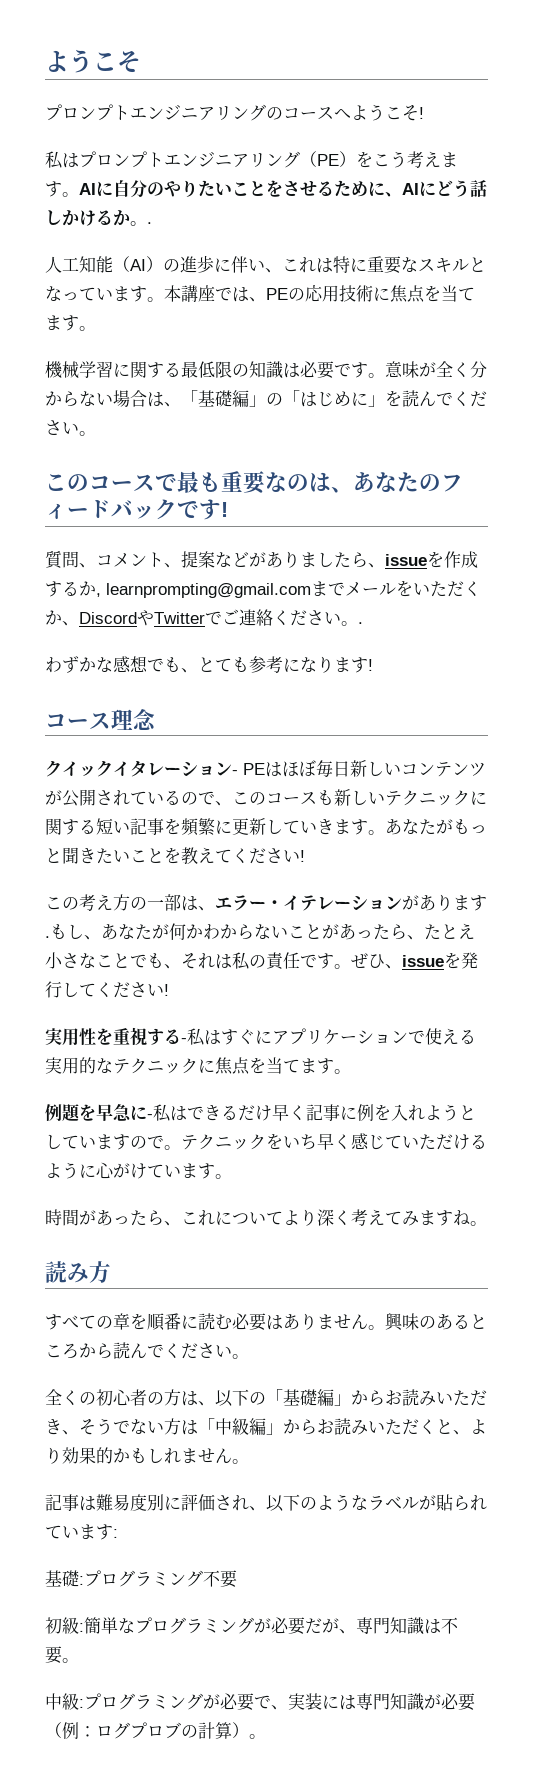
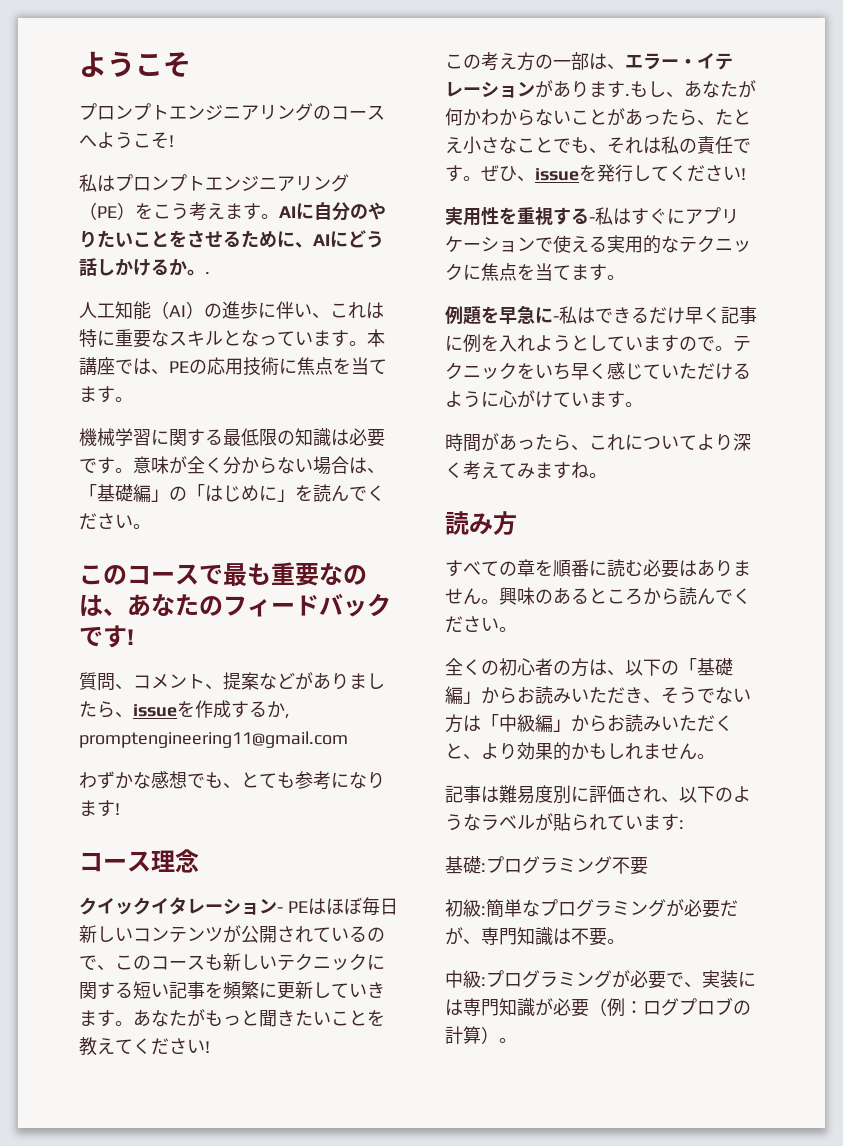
- 質問、コメント、提案などがありましたら、issueを作成するか, learnprompting@gmail.comまでメールをいただくか、DiscordやTwitterでご連絡ください。.
+ 質問、コメント、提案などがありましたら、issueを作成するか, promptengineering11@gmail.com

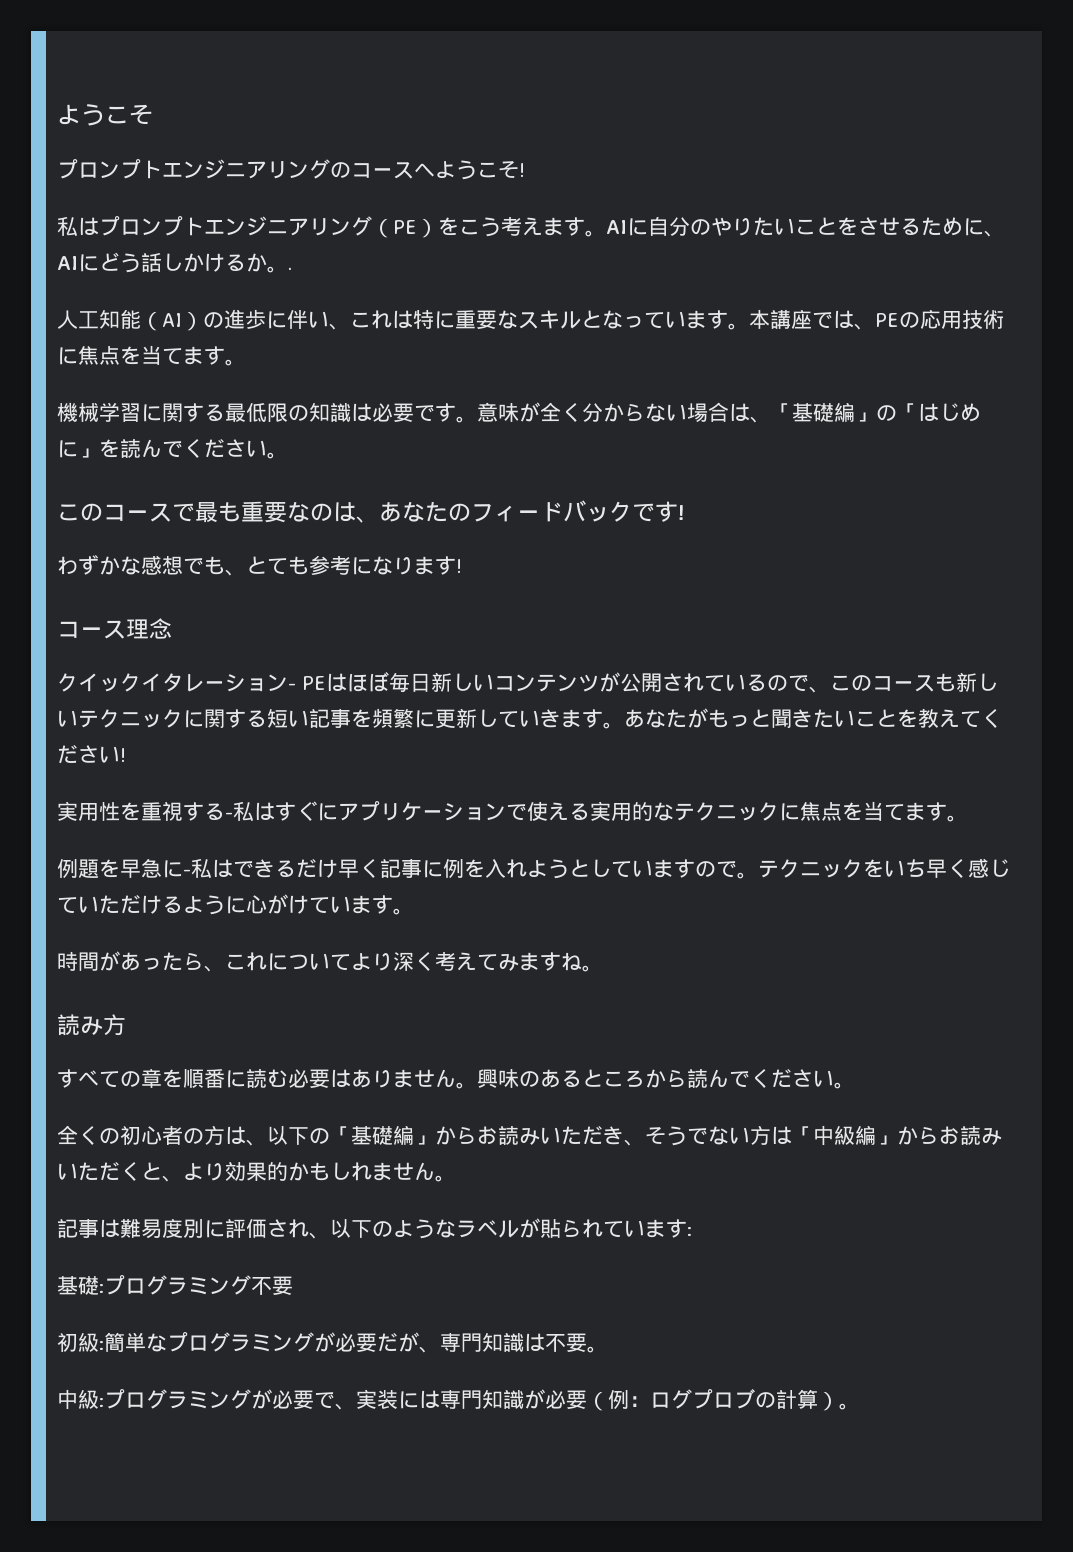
- 質問、コメント、提案などがありましたら、issueを作成するか, promptengineering11@gmail.com
- この考え方の一部は、エラー・イテレーションがあります.もし、あなたが何かわからないことがあったら、たとえ小さなことでも、それは私の責任です。ぜひ、issueを発行してください!

